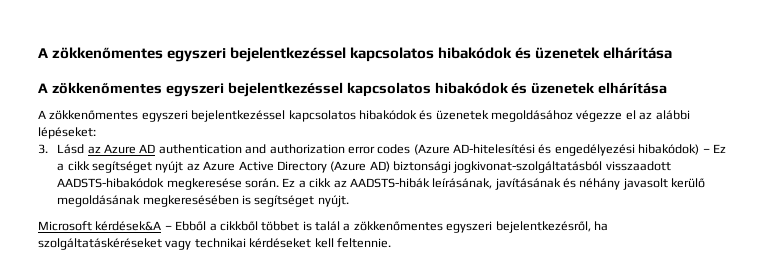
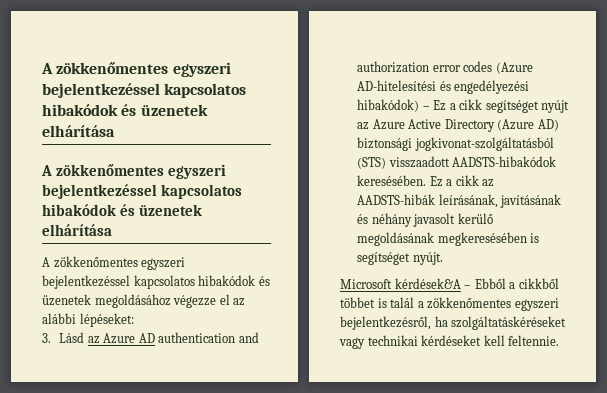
- 3. Lásd az Azure AD authentication and authorization error codes (Azure AD-hitelesítési és engedélyezési hibakódok) – Ez a cikk segítséget nyújt az Azure Active Directory (Azure AD) biztonsági jogkivonat-szolgáltatásból visszaadott AADSTS-hibakódok megkeresése során.
+ 3. Lásd az Azure AD authentication and authorization error codes (Azure AD-hitelesítési és engedélyezési hibakódok) – Ez a cikk segítséget nyújt az Azure Active Directory (Azure AD) biztonsági jogkivonat-szolgáltatásból (STS) visszaadott AADSTS-hibakódok keresésében.

